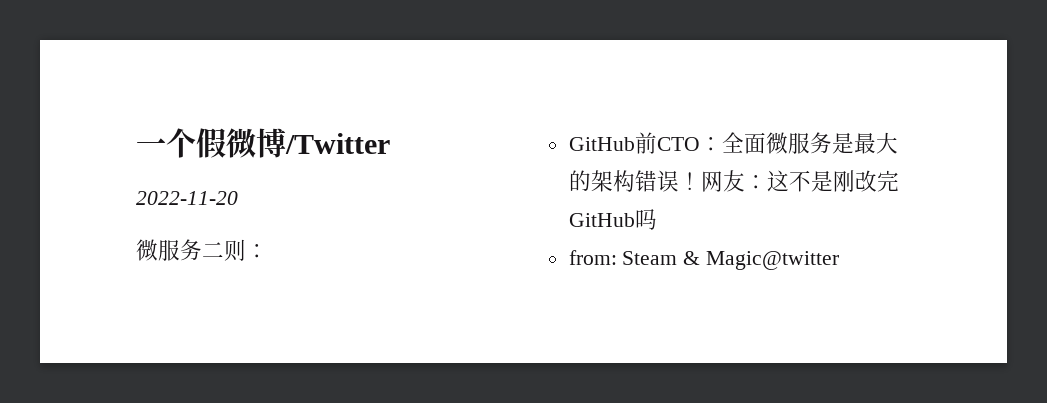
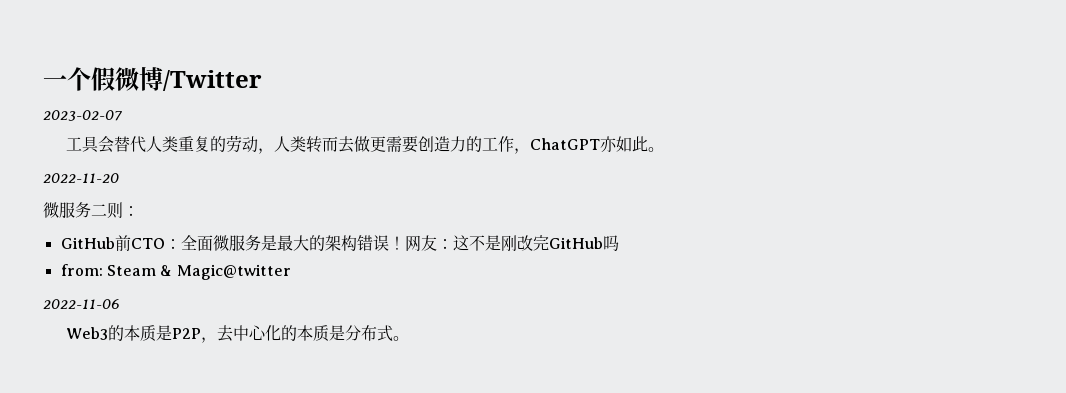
+ 2023-02-07
+ 工具会替代人类重复的劳动，人类转而去做更需要创造力的工作，ChatGPT亦如此。
+ 2022-11-06
+ Web3的本质是P2P，去中心化的本质是分布式。

